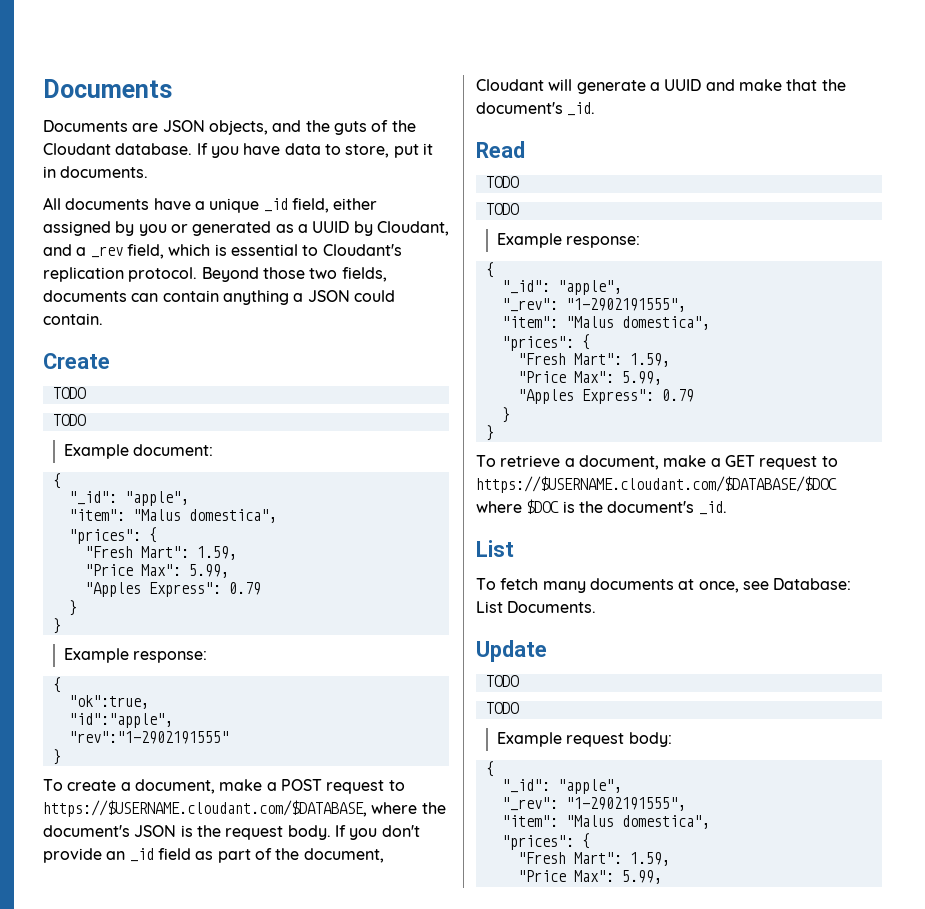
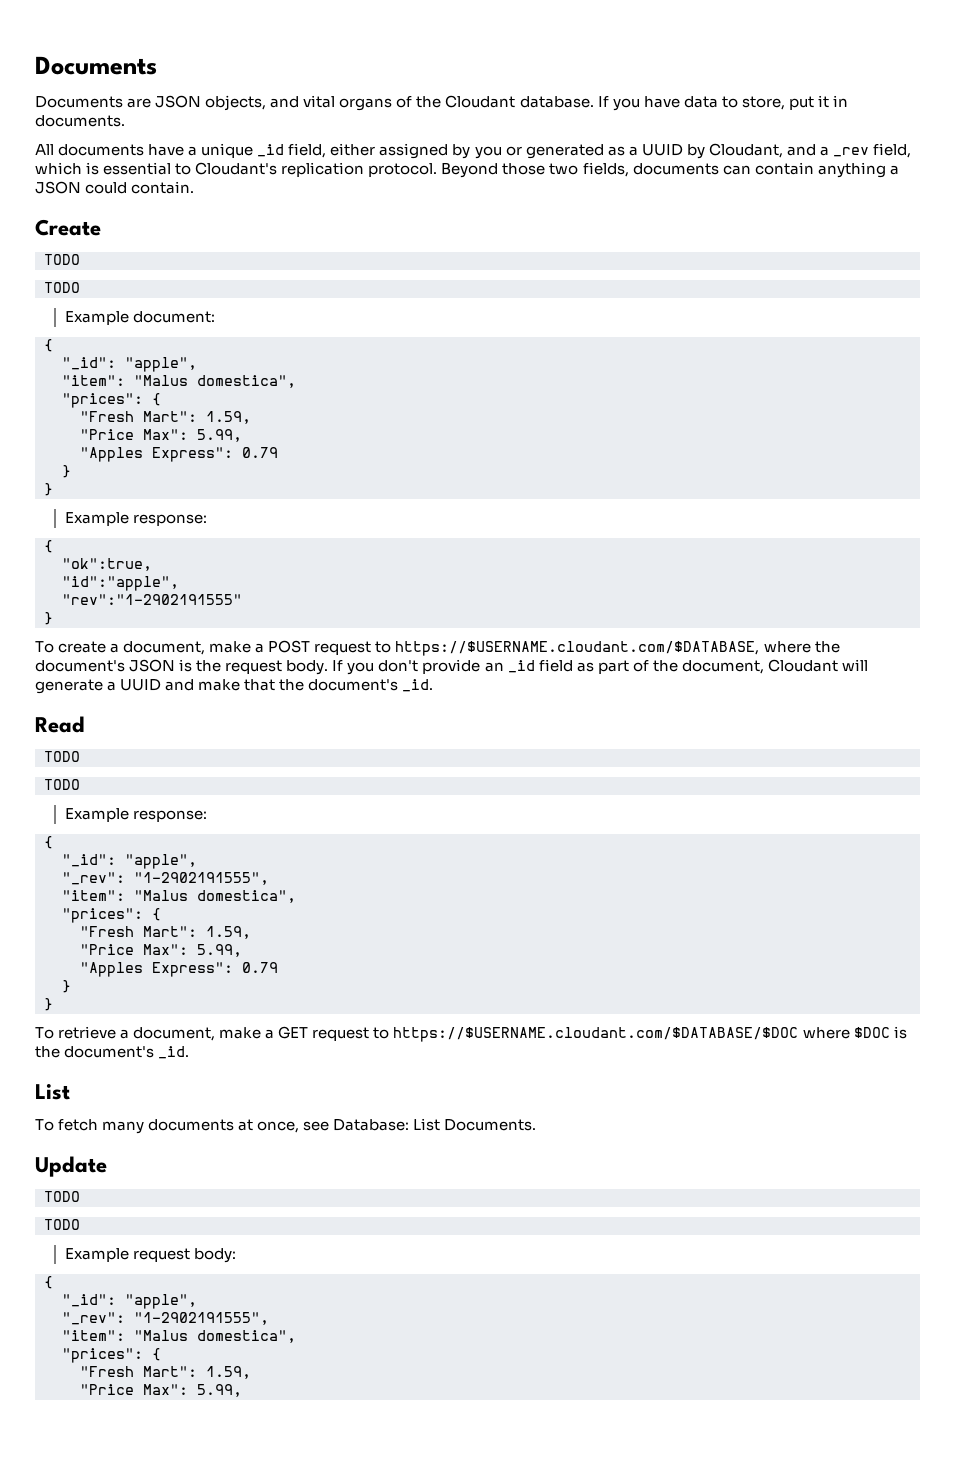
- Documents are JSON objects, and the guts of the Cloudant database.
+ Documents are JSON objects, and vital organs of the Cloudant database.

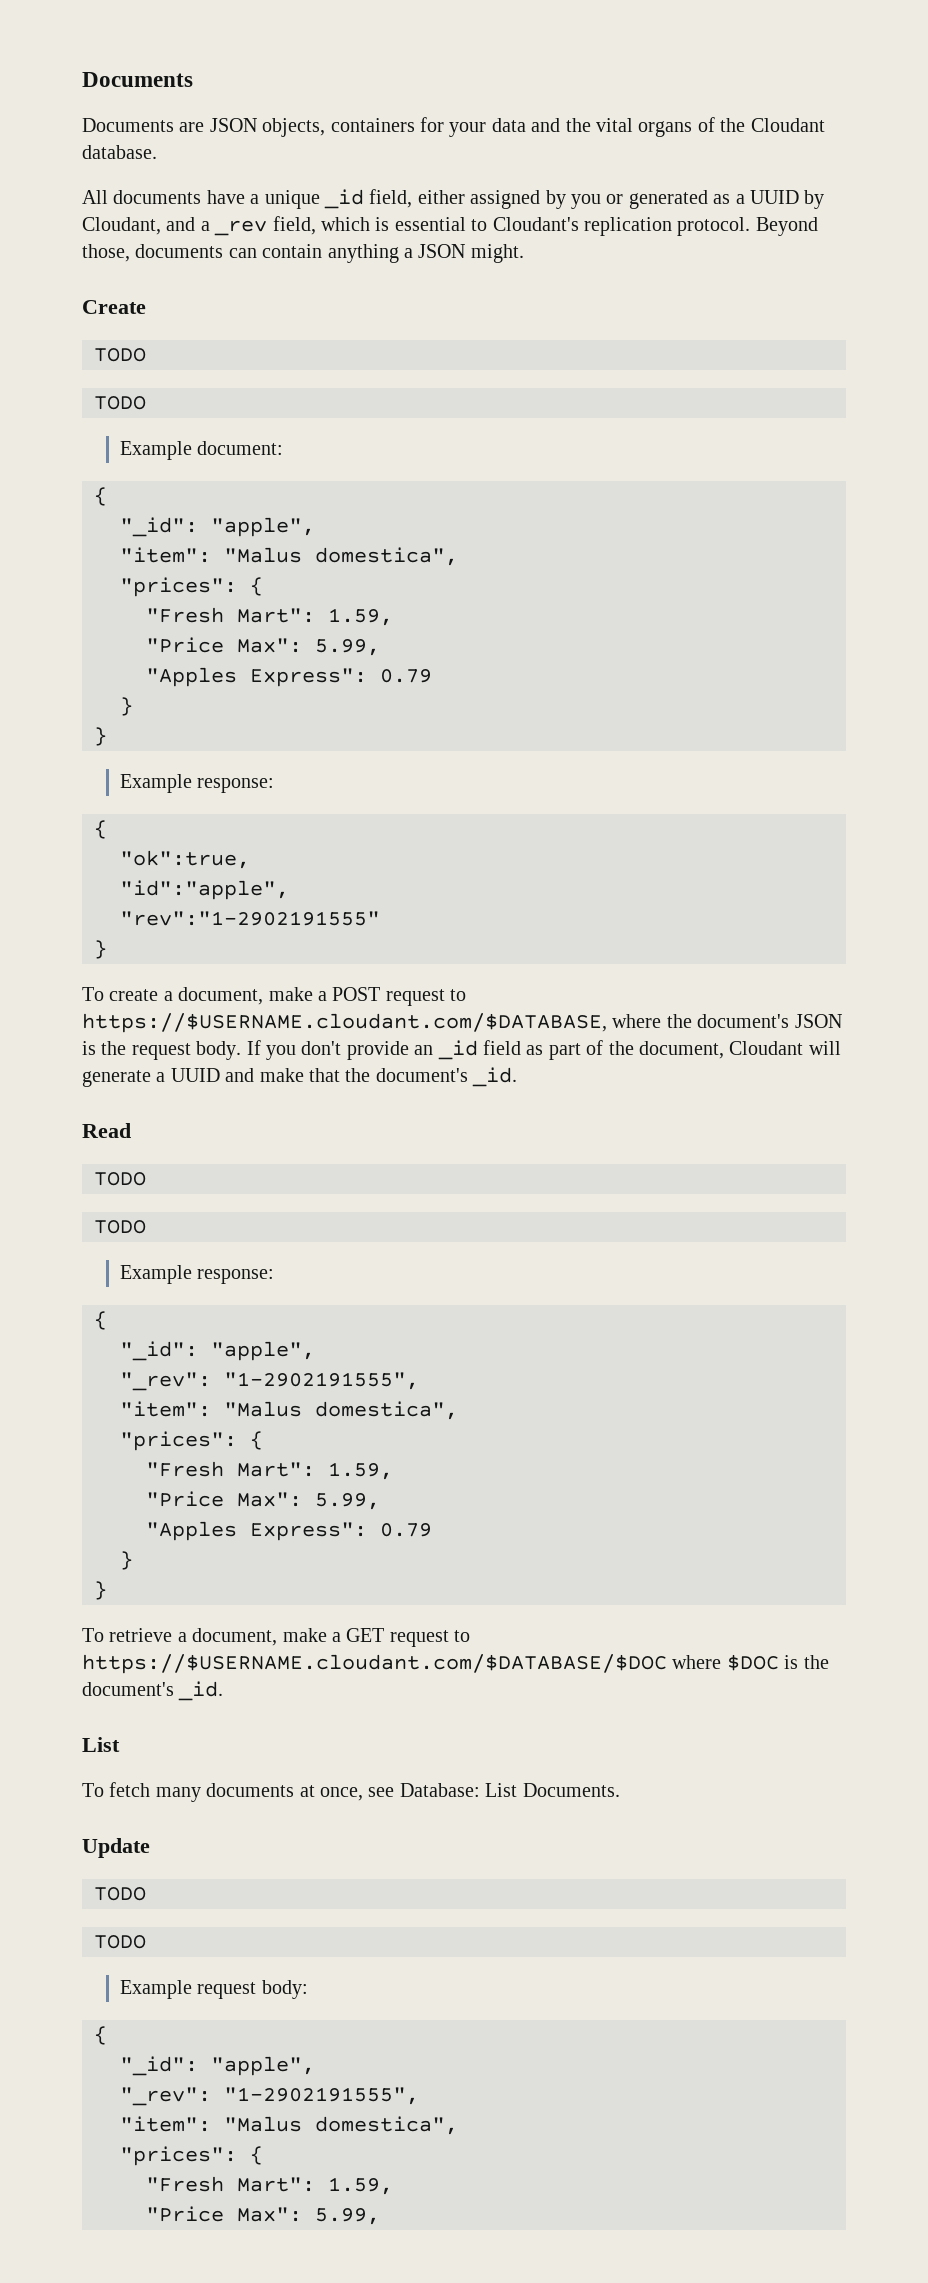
- Documents are JSON objects, and vital organs of the Cloudant database. If you have data to store, put it in documents.
+ Documents are JSON objects, containers for your data and the vital organs of the Cloudant database.
- Beyond those two fields, documents can contain anything a JSON could contain.
+ Beyond those, documents can contain anything a JSON might.

